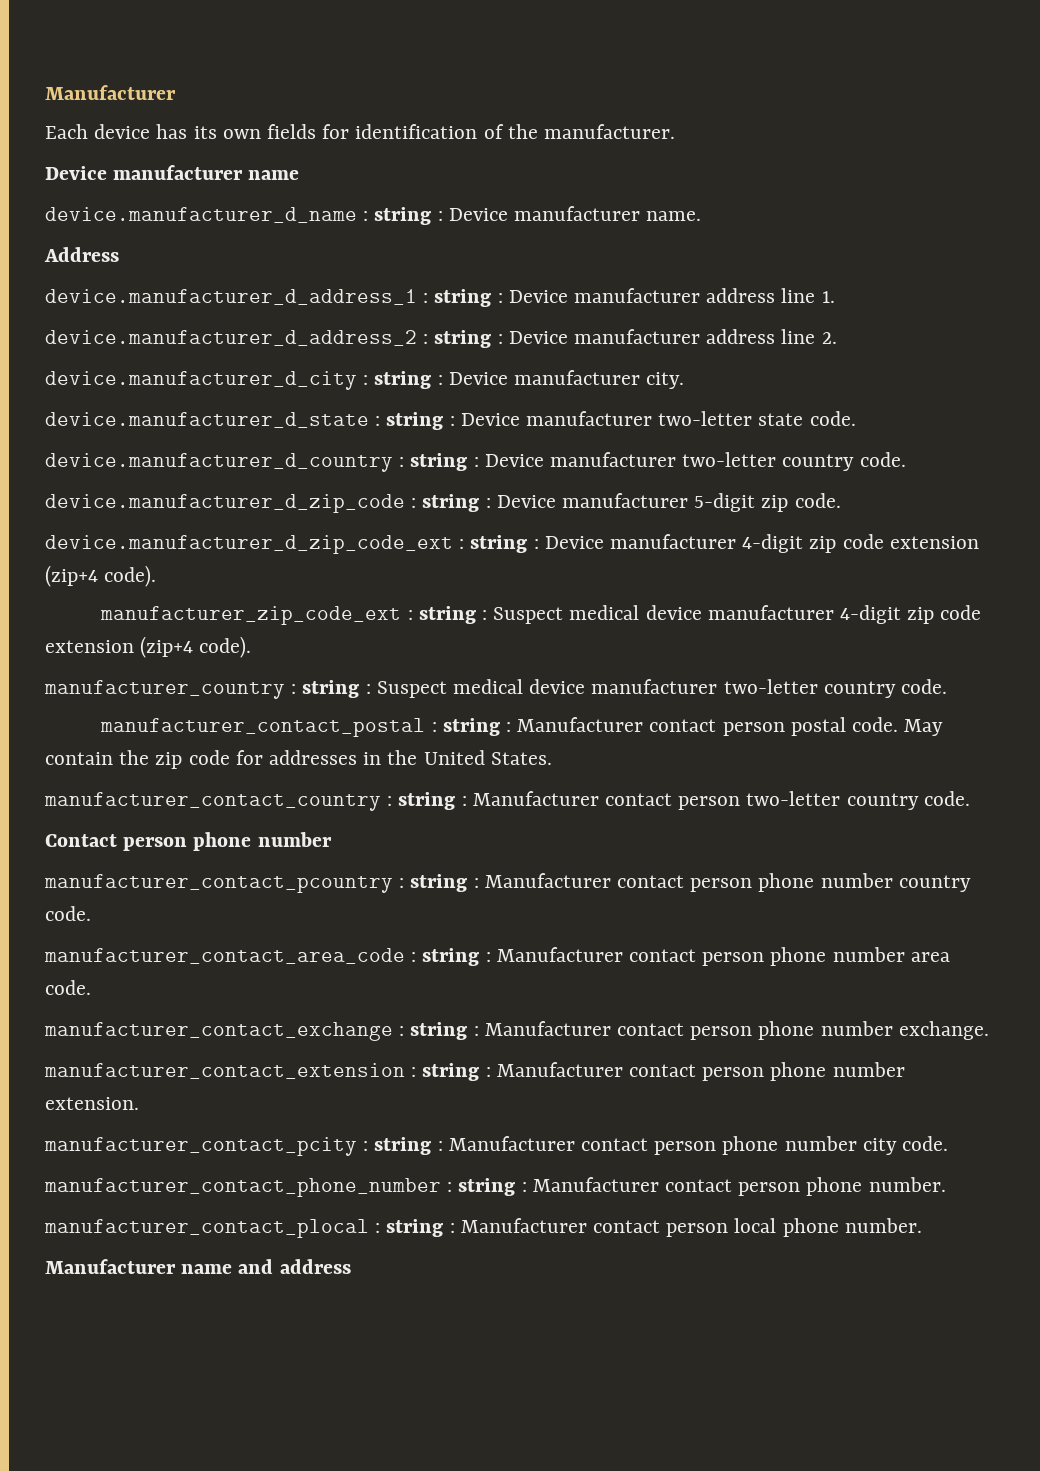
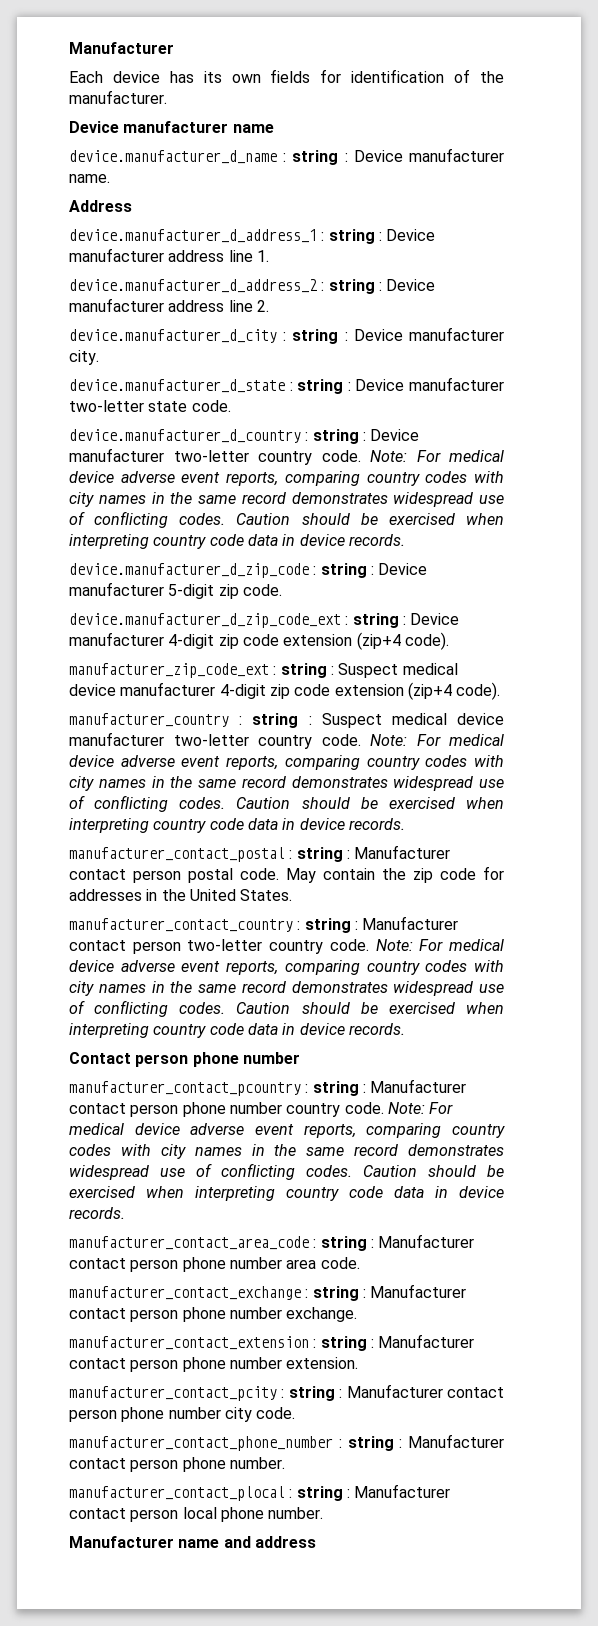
- device.manufacturer_d_country : string : Device manufacturer two-letter country code.
+ device.manufacturer_d_country : string : Device manufacturer two-letter country code. Note: For medical device adverse event reports, comparing country codes with city names in the same record demonstrates widespread use of conflicting codes. Caution should be exercised when interpreting country code data in device records.
- manufacturer_country : string : Suspect medical device manufacturer two-letter country code.
+ manufacturer_country : string : Suspect medical device manufacturer two-letter country code. Note: For medical device adverse event reports, comparing country codes with city names in the same record demonstrates widespread use of conflicting codes. Caution should be exercised when interpreting country code data in device records.
- manufacturer_contact_country : string : Manufacturer contact person two-letter country code.
+ manufacturer_contact_country : string : Manufacturer contact person two-letter country code. Note: For medical device adverse event reports, comparing country codes with city names in the same record demonstrates widespread use of conflicting codes. Caution should be exercised when interpreting country code data in device records.
- manufacturer_contact_pcountry : string : Manufacturer contact person phone number country code.
+ manufacturer_contact_pcountry : string : Manufacturer contact person phone number country code. Note: For medical device adverse event reports, comparing country codes with city names in the same record demonstrates widespread use of conflicting codes. Caution should be exercised when interpreting country code data in device records.

